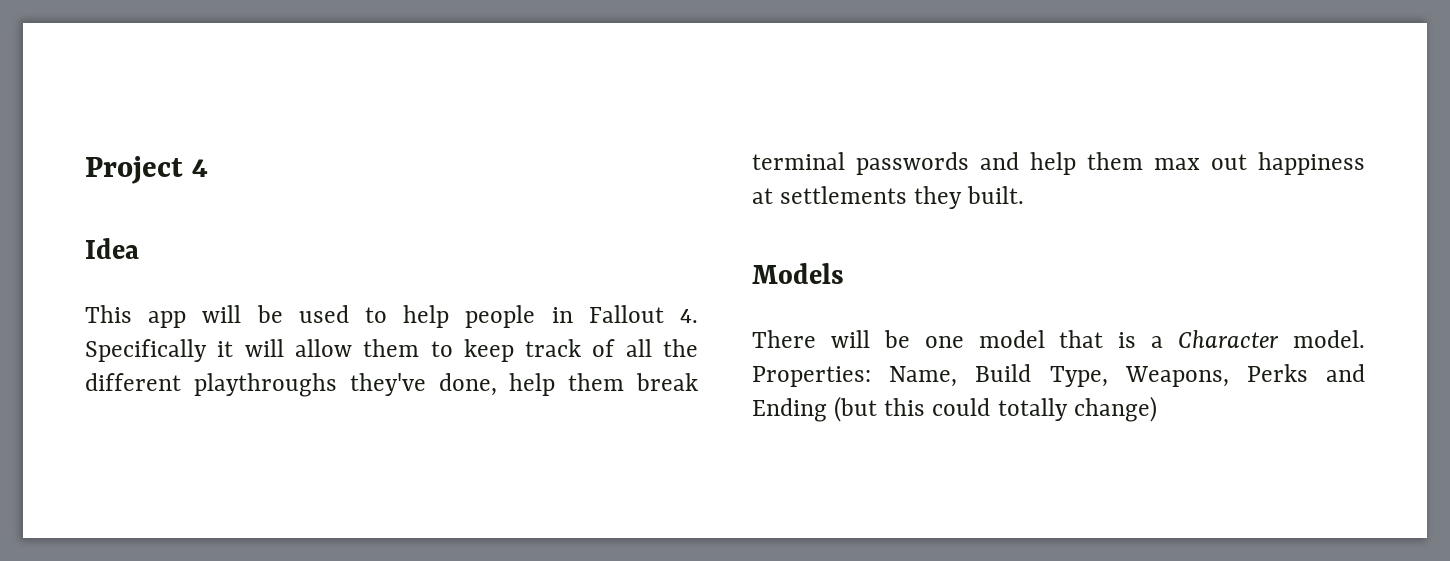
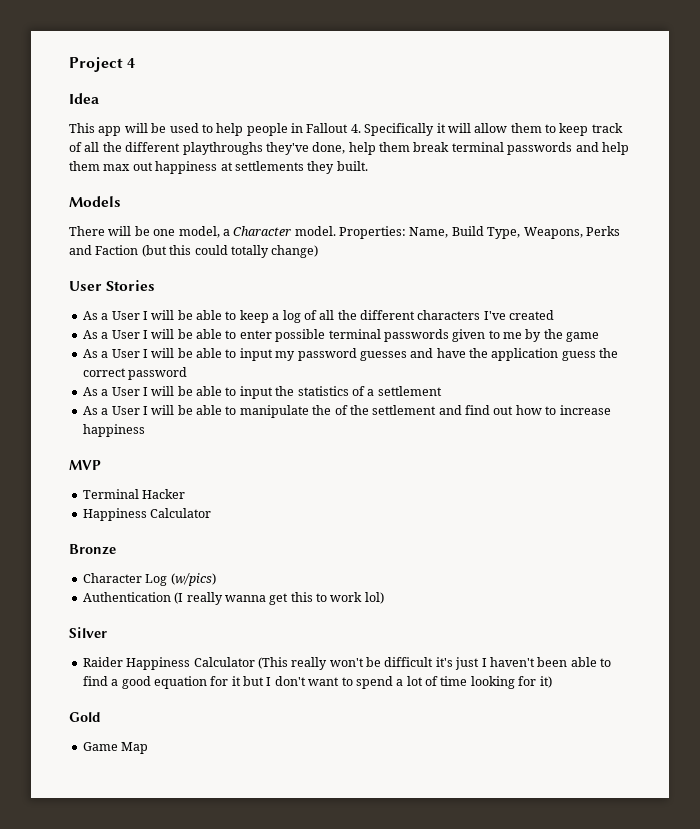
- There will be one model that is a Character model.
+ There will be one model, a Character model.
- Properties: Name, Build Type, Weapons, Perks and Ending (but this could totally change)
+ Properties: Name, Build Type, Weapons, Perks and Faction (but this could totally change)
+ User Stories
+ As a User I will be able to keep a log of all the different characters I've created
+ As a User I will be able to enter possible terminal passwords given to me by the game
+ As a User I will be able to input my password guesses and have the application guess the correct password
+ As a User I will be able to input the statistics of a settlement
+ As a User I will be able to manipulate the of the settlement and find out how to increase happiness
+ MVP
+ Terminal Hacker
+ Happiness Calculator
+ Bronze
+ Character Log (w/pics)
+ Authentication (I really wanna get this to work lol)
+ Silver
+ Raider Happiness Calculator (This really won't be difficult it's just I haven't been able to find a good equation for it but I don't want to spend a lot of time looking for it)
+ Gold
+ Game Map

